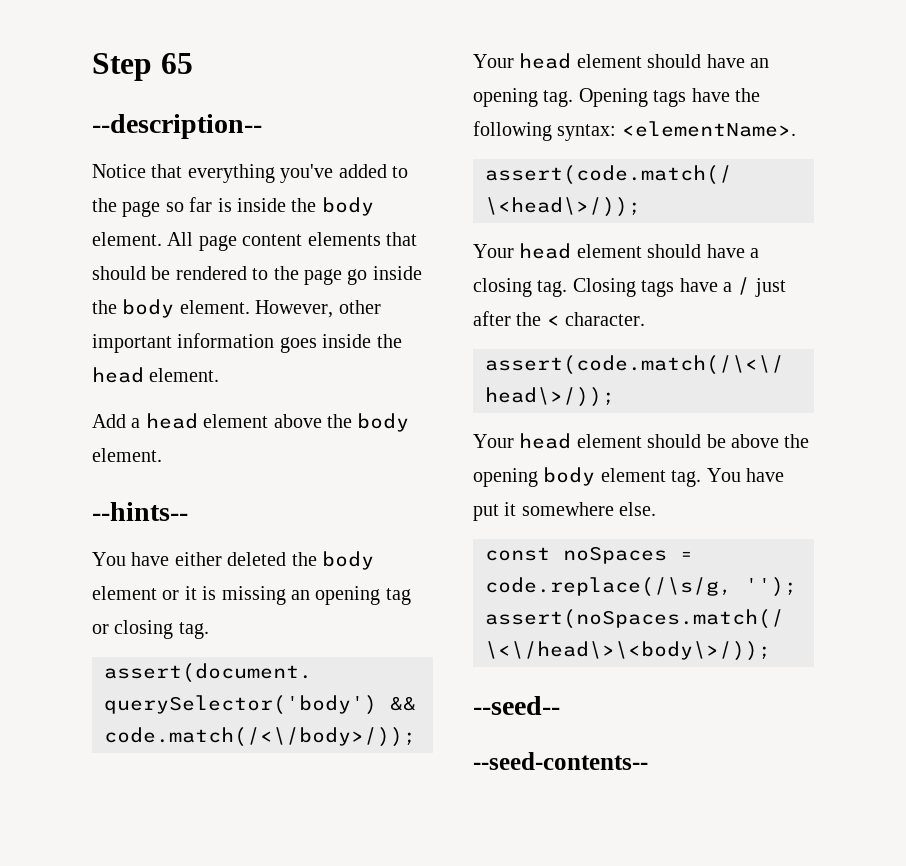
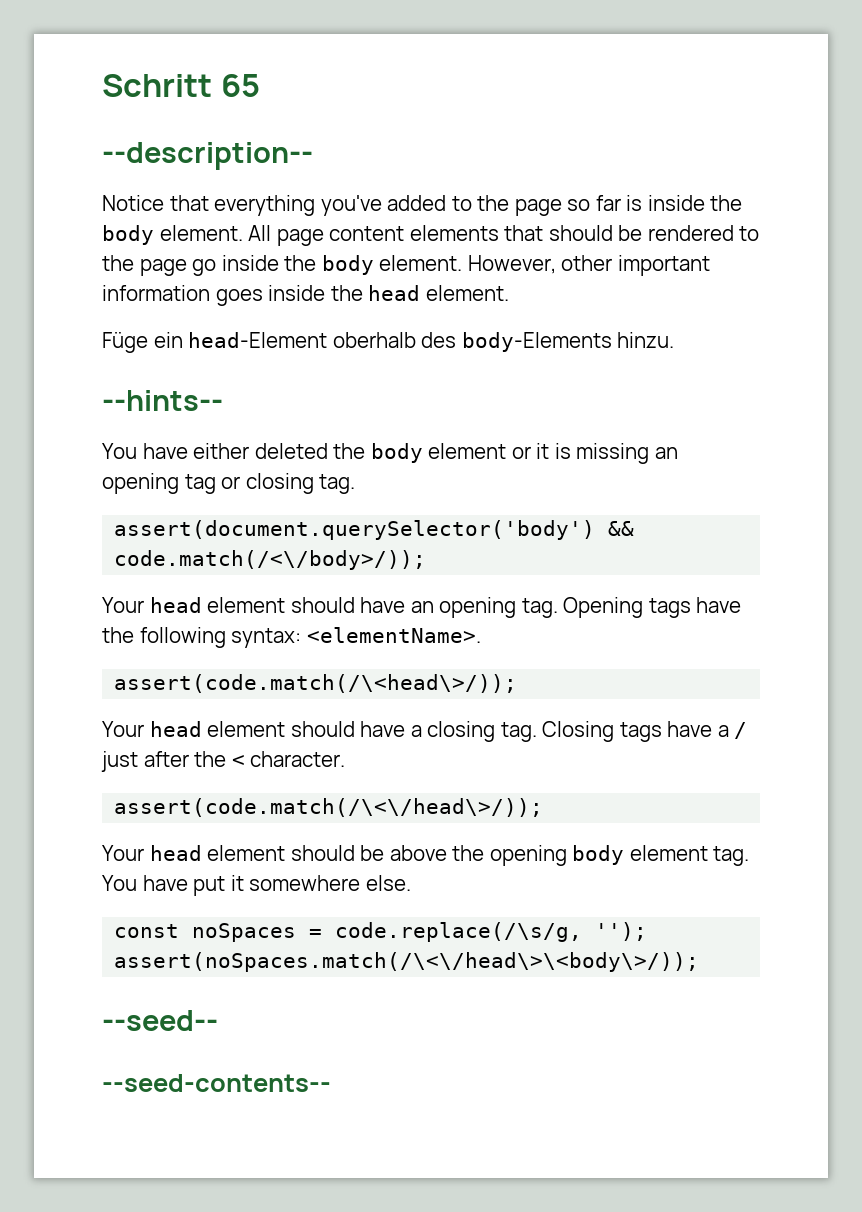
- Step 65
+ Schritt 65
- Add a head element above the body element.
+ Füge ein head-Element oberhalb des body-Elements hinzu.

